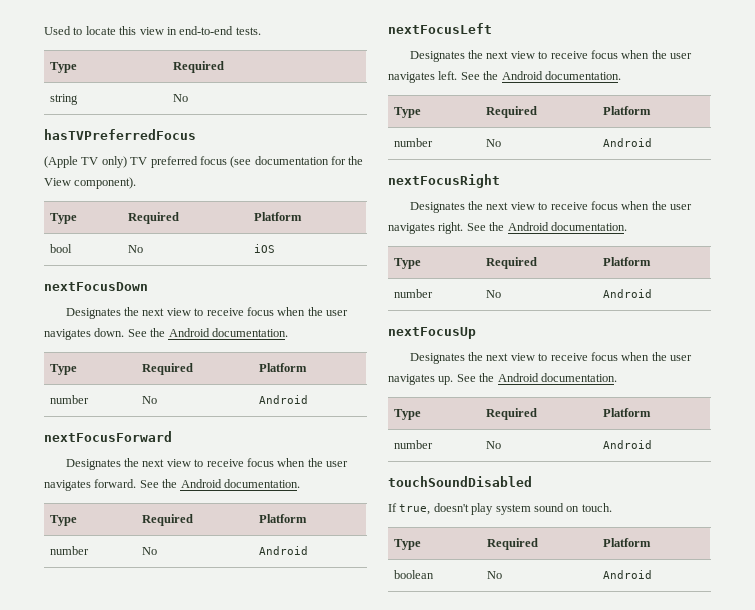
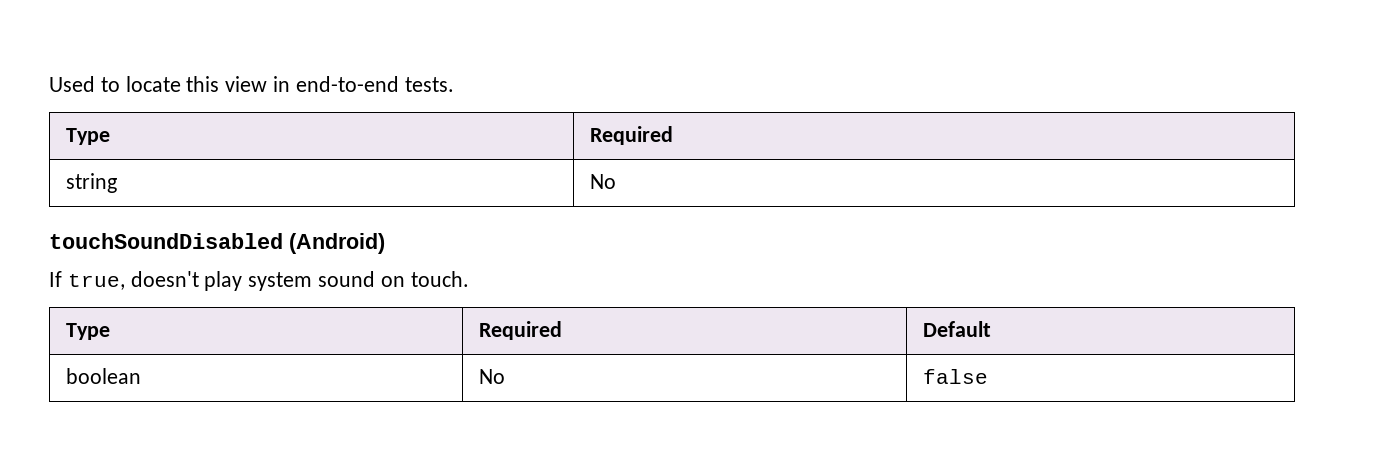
- hasTVPreferredFocus
- (Apple TV only) TV preferred focus (see documentation for the View component).
- Type | Required | Platform
- bool | No | iOS
- nextFocusDown
- Designates the next view to receive focus when the user navigates down. See the Android documentation.
- Type | Required | Platform
- number | No | Android
- nextFocusForward
- Designates the next view to receive focus when the user navigates forward. See the Android documentation.
- Type | Required | Platform
- number | No | Android
- nextFocusLeft
- Designates the next view to receive focus when the user navigates left. See the Android documentation.
- Type | Required | Platform
- number | No | Android
- nextFocusRight
- Designates the next view to receive focus when the user navigates right. See the Android documentation.
- Type | Required | Platform
- number | No | Android
- nextFocusUp
- Designates the next view to receive focus when the user navigates up. See the Android documentation.
- Type | Required | Platform
- number | No | Android
- touchSoundDisabled
+ touchSoundDisabled (Android)
  If true, doesn't play system sound on touch.
- Type | Required | Platform
+ Type | Required | Default
- boolean | No | Android
+ boolean | No | false

